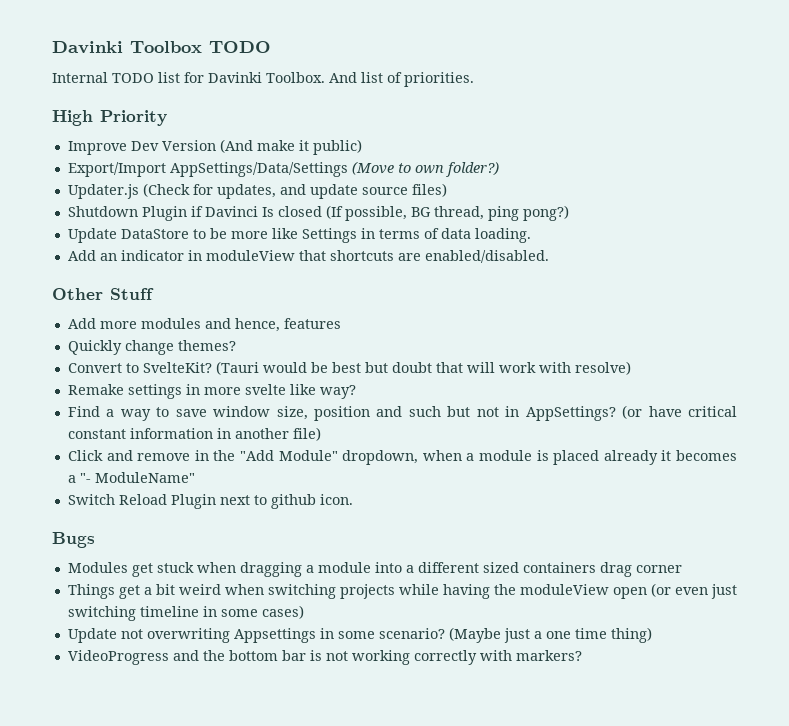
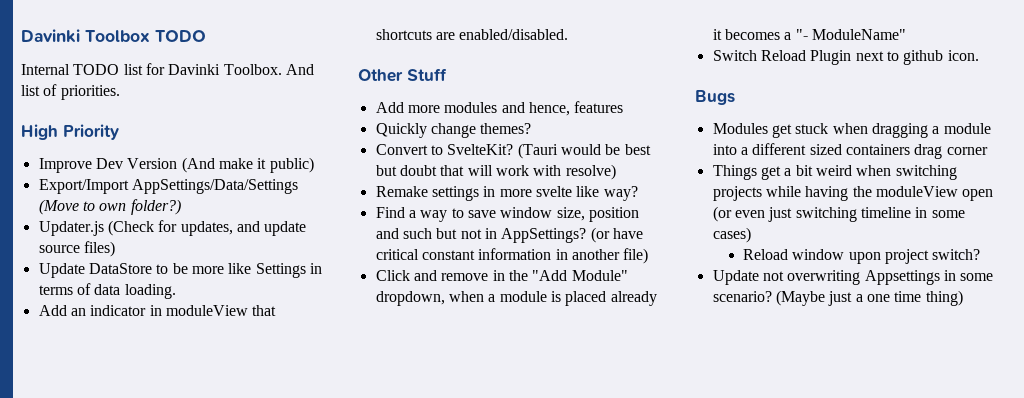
- Shutdown Plugin if Davinci Is closed (If possible, BG thread, ping pong?)
+ Reload window upon project switch?
- VideoProgress and the bottom bar is not working correctly with markers?

